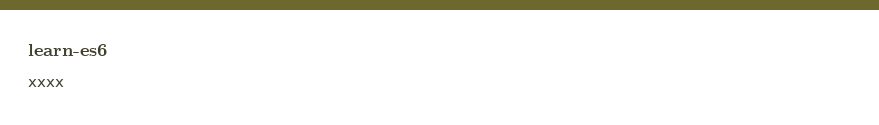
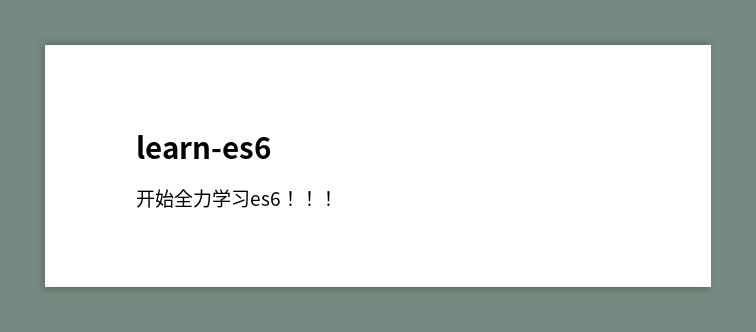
- xxxx
+ 开始全力学习es6！！！

